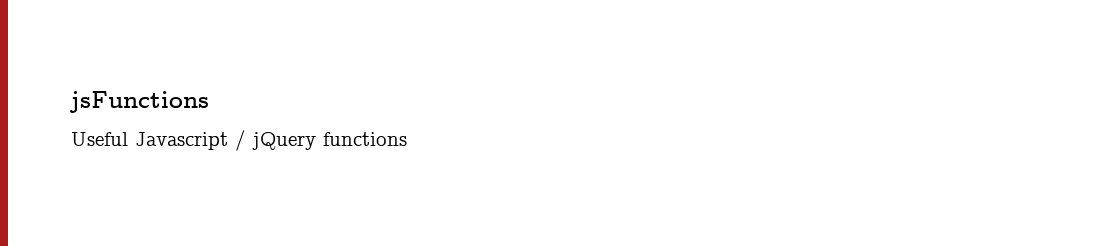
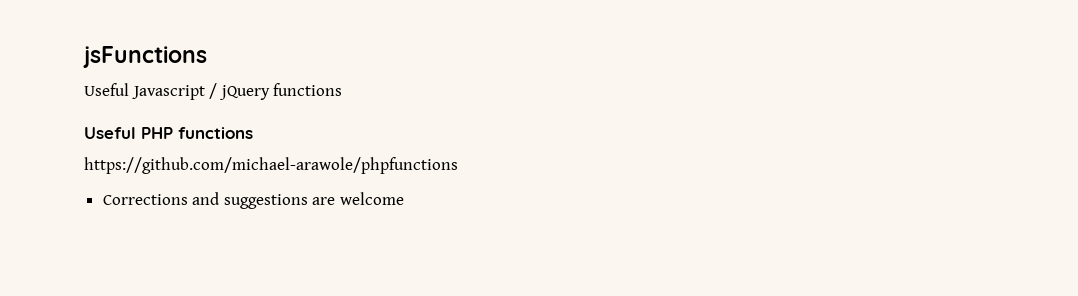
+ Useful PHP functions
+ https://github.com/michael-arawole/phpfunctions
+ Corrections and suggestions are welcome

